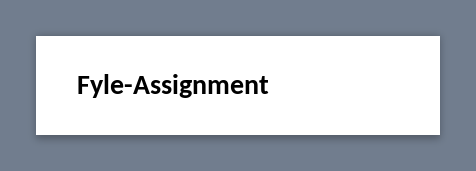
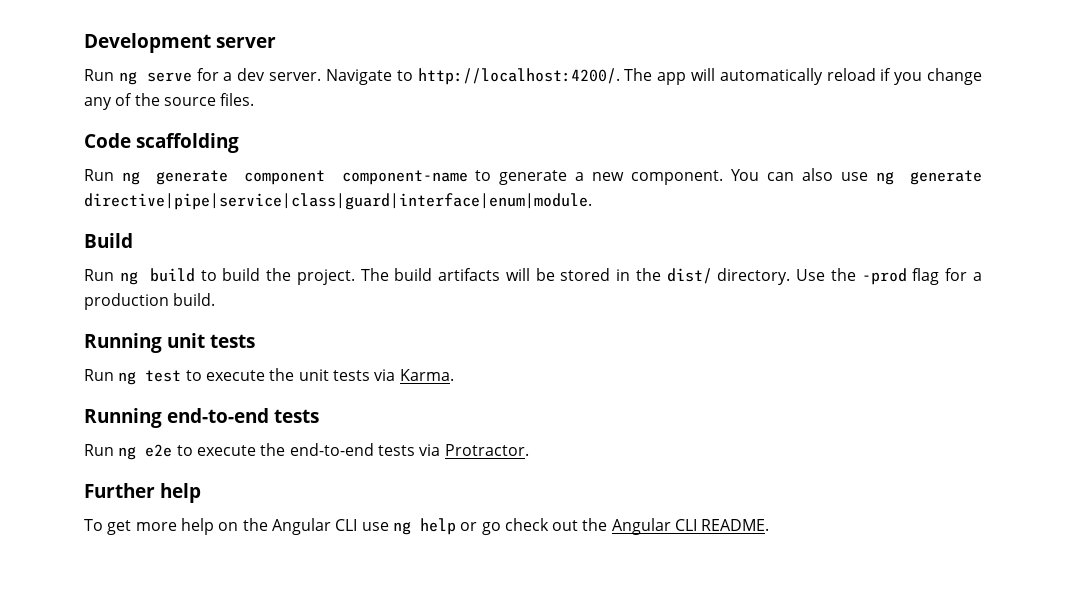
- Fyle-Assignment
+ Development server
+ Run ng serve for a dev server. Navigate to http://localhost:4200/. The app will automatically reload if you change any of the source files.
+ Code scaffolding
+ Run ng generate component component-name to generate a new component. You can also use ng generate directive|pipe|service|class|guard|interface|enum|module.
+ Build
+ Run ng build to build the project. The build artifacts will be stored in the dist/ directory. Use the -prod flag for a production build.
+ Running unit tests
+ Run ng test to execute the unit tests via Karma.
+ Running end-to-end tests
+ Run ng e2e to execute the end-to-end tests via Protractor.
+ Further help
+ To get more help on the Angular CLI use ng help or go check out the Angular CLI README.

